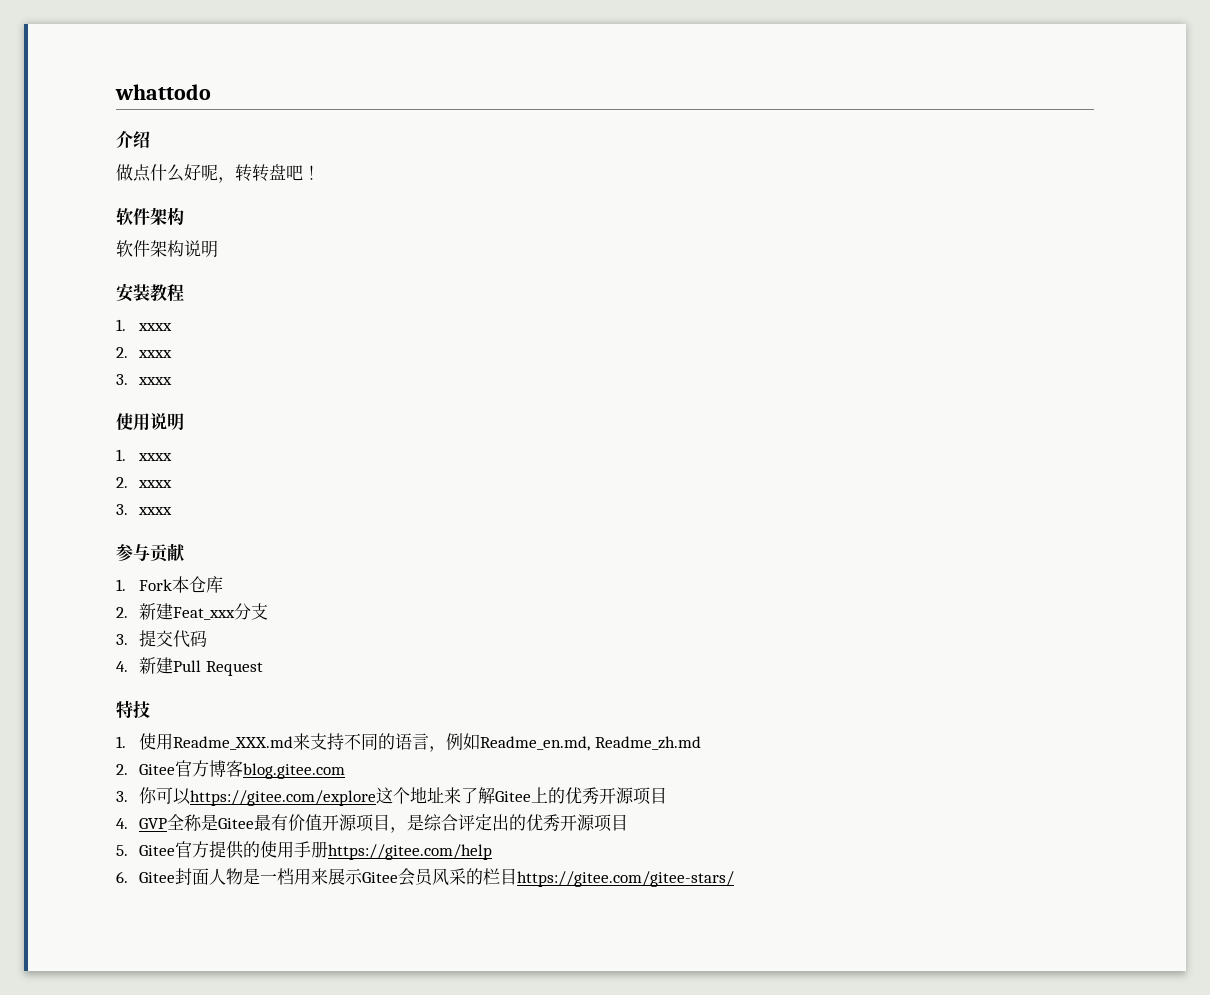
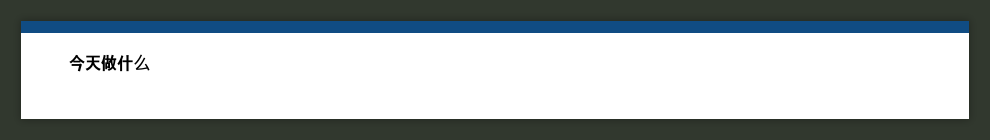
- whattodo
- 介绍
- 做点什么好呢，转转盘吧！
- 软件架构
- 软件架构说明
- 安装教程
- 1. xxxx
- 2. xxxx
- 3. xxxx
- 使用说明
- 1. xxxx
- 2. xxxx
- 3. xxxx
- 参与贡献
- 1. Fork本仓库
- 2.新建Feat_xxx分支
- 3.提交代码
- 4.新建Pull Request
- 特技
- 1.使用Readme_XXX.md来支持不同的语言，例如Readme_en.md, Readme_zh.md
- 2. Gitee官方博客blog.gitee.com
- 3.你可以https://gitee.com/explore这个地址来了解Gitee上的优秀开源项目
- 4. GVP全称是Gitee最有价值开源项目，是综合评定出的优秀开源项目
- 5. Gitee官方提供的使用手册https://gitee.com/help
- 6. Gitee封面人物是一档用来展示Gitee会员风采的栏目https://gitee.com/gitee-stars/
+ 今天做什么

